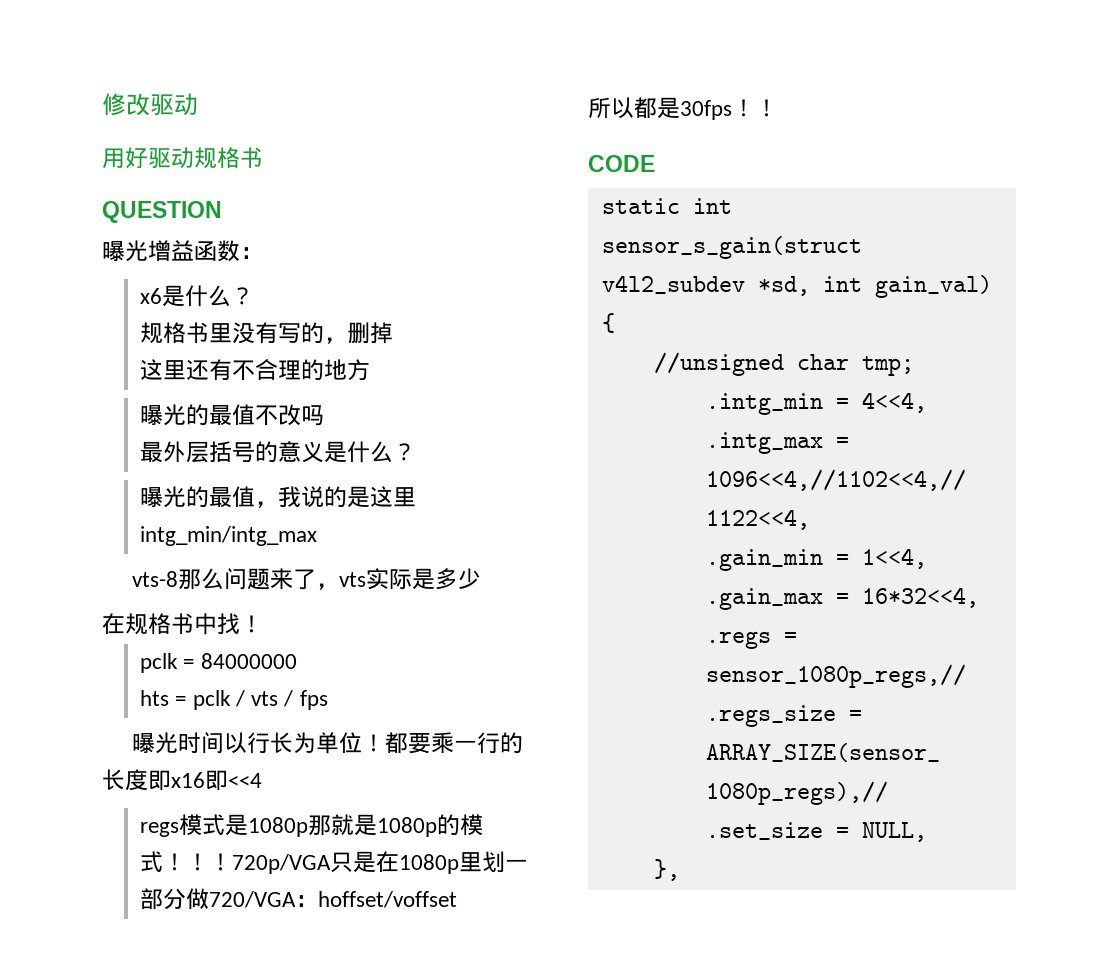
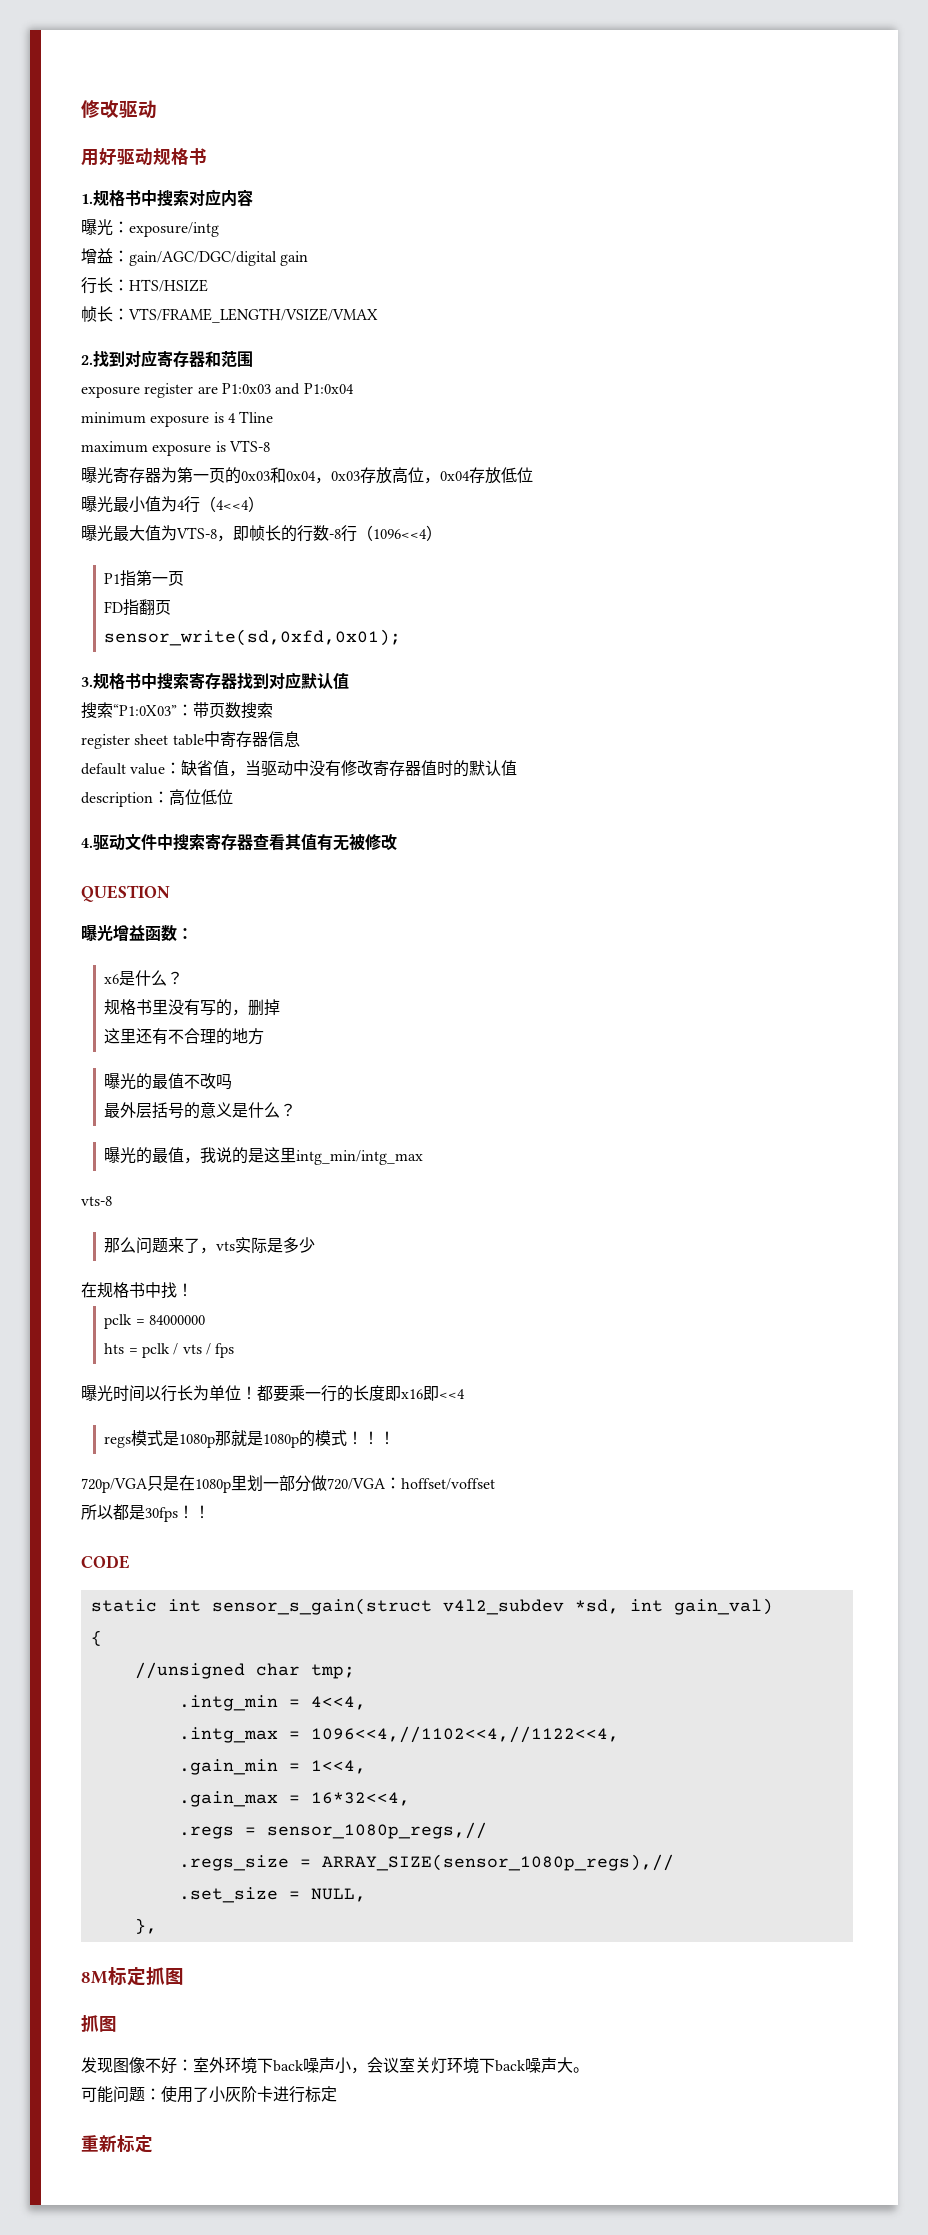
+ 1.规格书中搜索对应内容
+ 曝光：exposure/intg
+ 增益：gain/AGC/DGC/digital gain
+ 行长：HTS/HSIZE
+ 帧长：VTS/FRAME_LENGTH/VSIZE/VMAX
+ 2.找到对应寄存器和范围
+ exposure register are P1:0x03 and P1:0x04
+ minimum exposure is 4 Tline
+ maximum exposure is VTS-8
+ 曝光寄存器为第一页的0x03和0x04，0x03存放高位，0x04存放低位
+ 曝光最小值为4行（4<<4）
+ 曝光最大值为VTS-8，即帧长的行数-8行（1096<<4）
+ P1指第一页
+ FD指翻页
+ sensor_write(sd,0xfd,0x01);
+ 3.规格书中搜索寄存器找到对应默认值
+ 搜索“P1:0X03”：带页数搜索
+ register sheet table中寄存器信息
+ default value：缺省值，当驱动中没有修改寄存器值时的默认值
+ description：高位低位
+ 4.驱动文件中搜索寄存器查看其值有无被修改
- vts-8那么问题来了，vts实际是多少
+ vts-8
+ 那么问题来了，vts实际是多少
- regs模式是1080p那就是1080p的模式！！！720p/VGA只是在1080p里划一部分做720/VGA：hoffset/voffset
+ regs模式是1080p那就是1080p的模式！！！
+ 720p/VGA只是在1080p里划一部分做720/VGA：hoffset/voffset
+ 8M标定抓图
+ 抓图
+ 发现图像不好：室外环境下back噪声小，会议室关灯环境下back噪声大。
+ 可能问题：使用了小灰阶卡进行标定
+ 重新标定

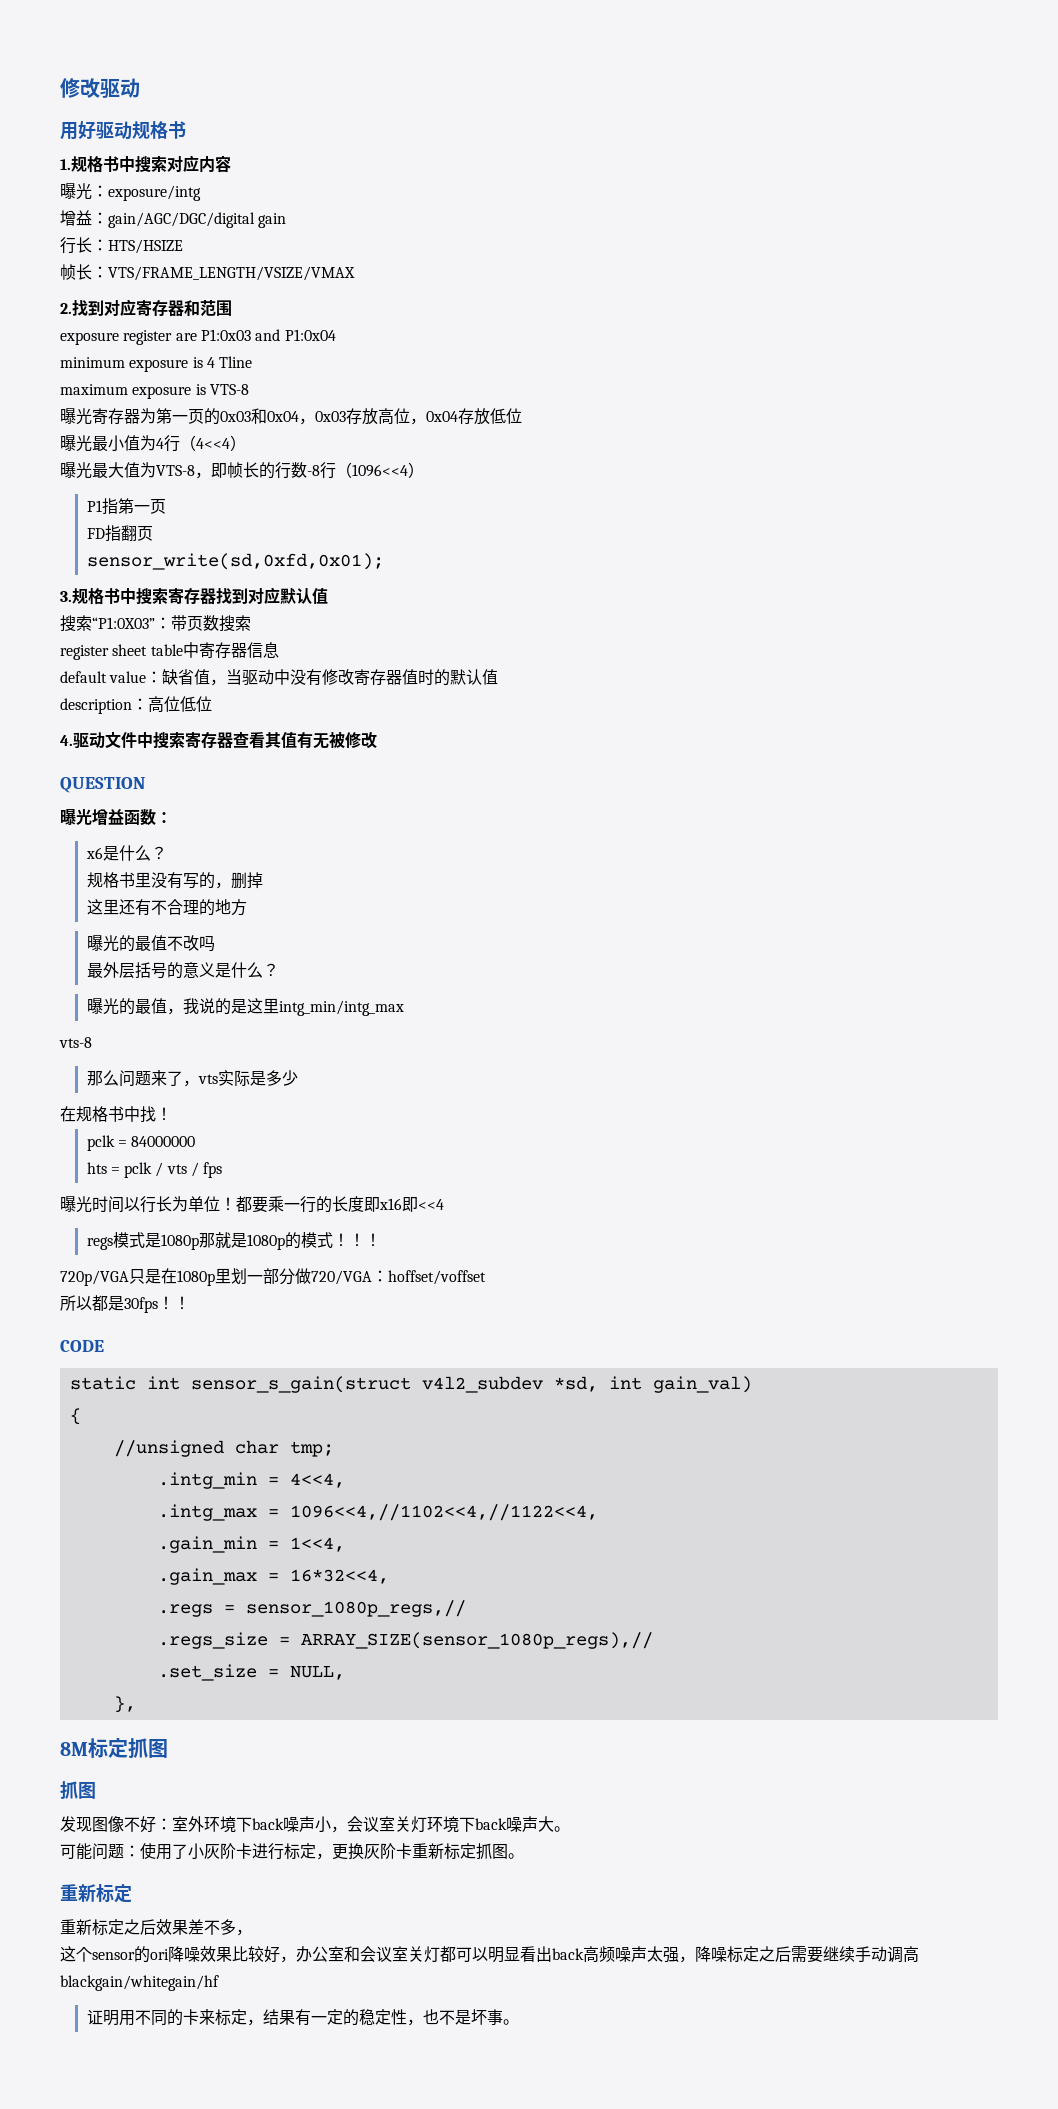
- 可能问题：使用了小灰阶卡进行标定
+ 可能问题：使用了小灰阶卡进行标定，更换灰阶卡重新标定抓图。
  重新标定
+ 重新标定之后效果差不多，
+ 这个sensor的ori降噪效果比较好，办公室和会议室关灯都可以明显看出back高频噪声太强，降噪标定之后需要继续手动调高blackgain/whitegain/hf
+ 证明用不同的卡来标定，结果有一定的稳定性，也不是坏事。

